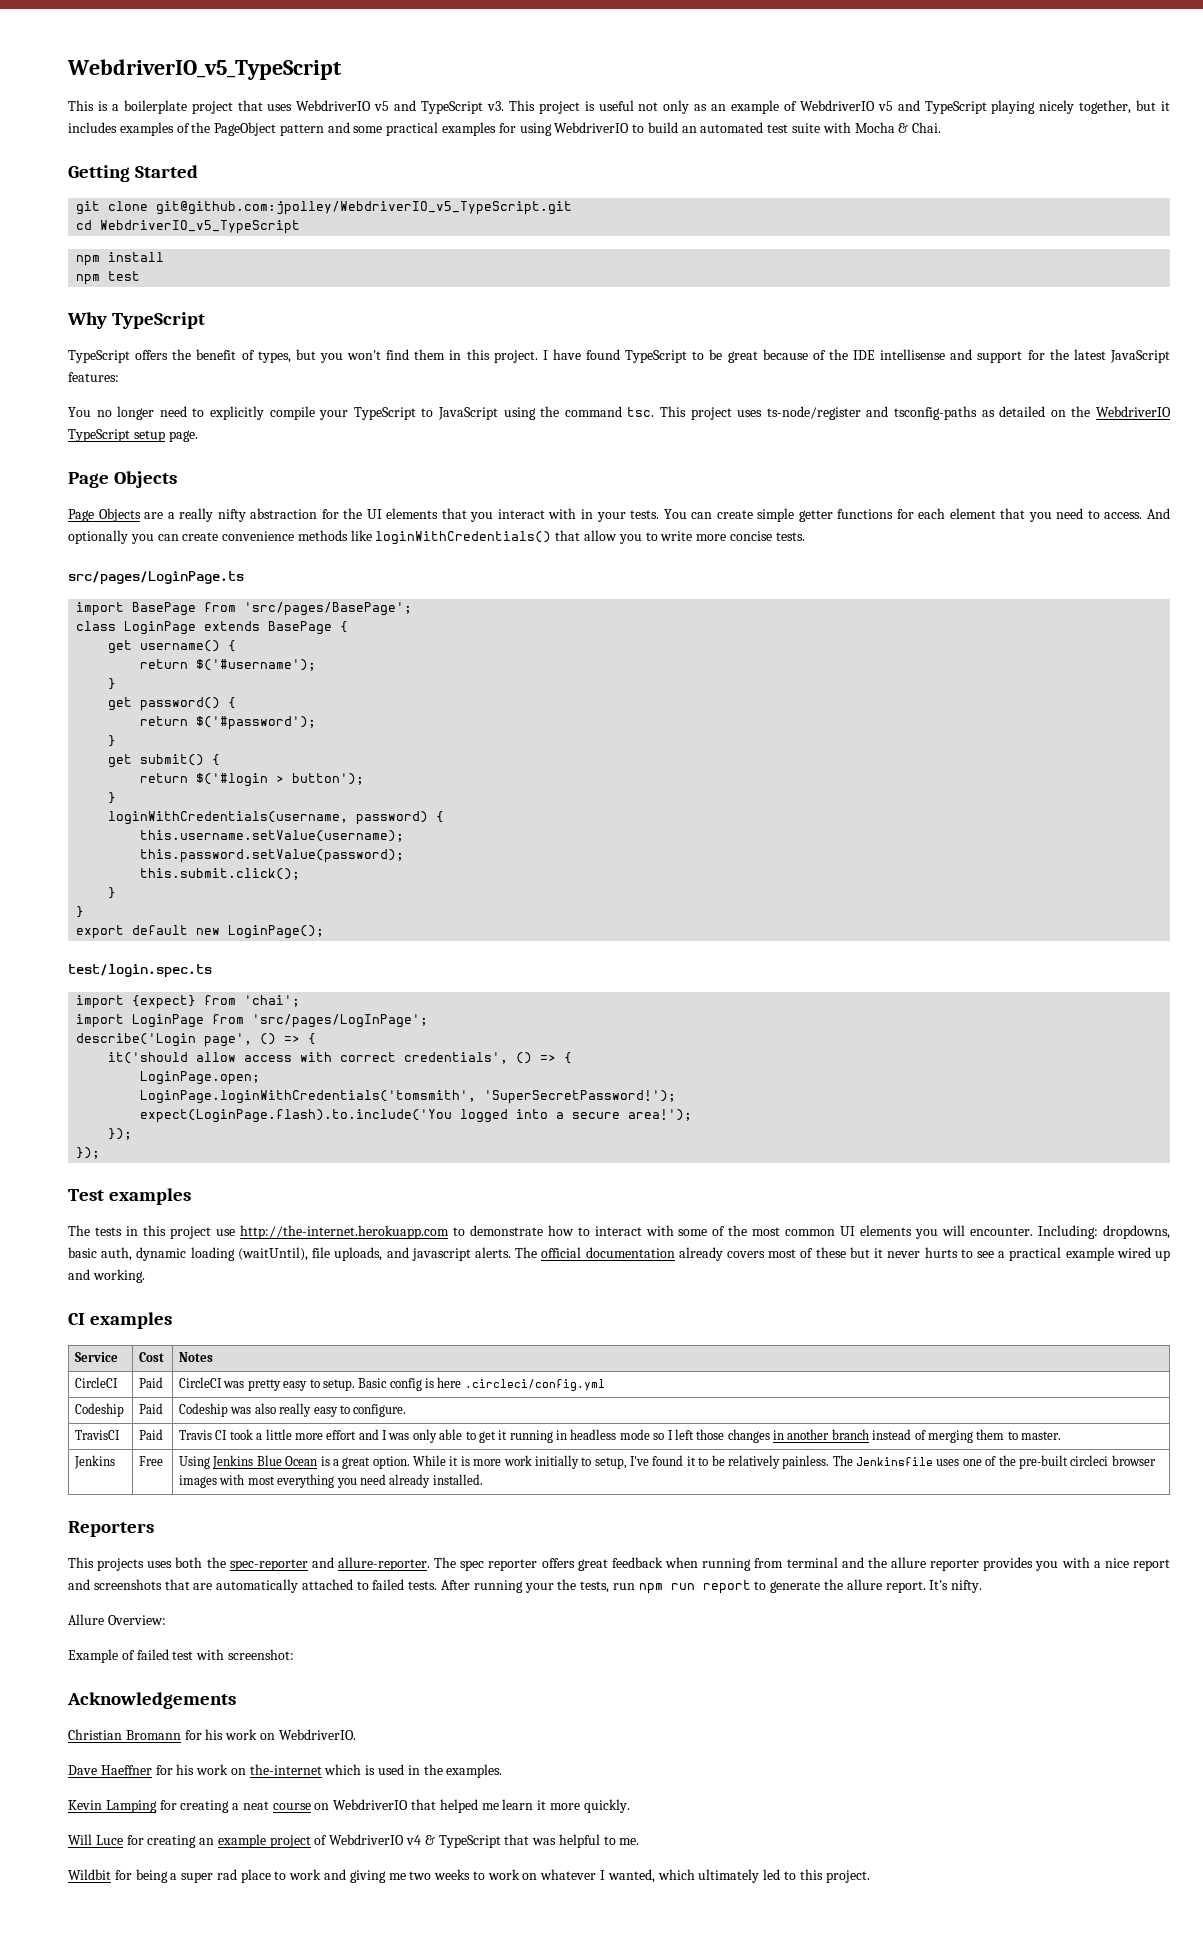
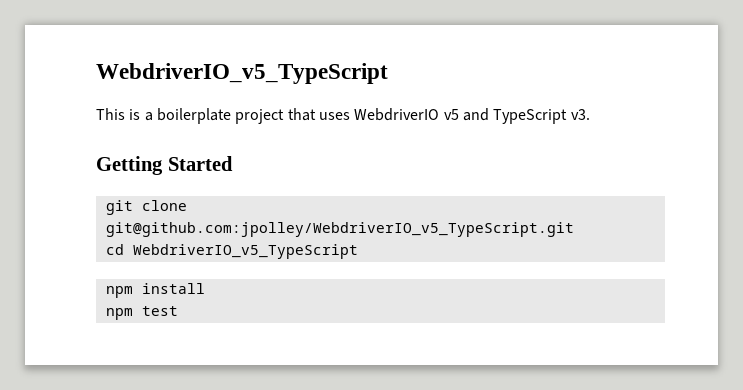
- This project is useful not only as an example of WebdriverIO v5 and TypeScript playing nicely together, but it includes examples of the PageObject pattern and some practical examples for using WebdriverIO to build an automated test suite with Mocha & Chai.
- Why TypeScript
- TypeScript offers the benefit of types, but you won't find them in this project. I have found TypeScript to be great because of the IDE intellisense and support for the latest JavaScript features:
- You no longer need to explicitly compile your TypeScript to JavaScript using the command tsc. This project uses ts-node/register and tsconfig-paths as detailed on the WebdriverIO TypeScript setup page.
- Page Objects
- Page Objects are a really nifty abstraction for the UI elements that you interact with in your tests. You can create simple getter functions for each element that you need to access. And optionally you can create convenience methods like loginWithCredentials() that allow you to write more concise tests.
- src/pages/LoginPage.ts
- import BasePage from 'src/pages/BasePage';
- class LoginPage extends BasePage {
- get username() {
- return $('#username');
- }
- get password() {
- return $('#password');
- }
- get submit() {
- return $('#login > button');
- }
- loginWithCredentials(username, password) {
- this.username.setValue(username);
- this.password.setValue(password);
- this.submit.click();
- }
- }
- export default new LoginPage();
- test/login.spec.ts
- import {expect} from 'chai';
- import LoginPage from 'src/pages/LogInPage';
- describe('Login page', () => {
- it('should allow access with correct credentials', () => {
- LoginPage.open;
- LoginPage.loginWithCredentials('tomsmith', 'SuperSecretPassword!');
- expect(LoginPage.flash).to.include('You logged into a secure area!');
- });
- });
- Test examples
- The tests in this project use http://the-internet.herokuapp.com to demonstrate how to interact with some of the most common UI elements you will encounter. Including: dropdowns, basic auth, dynamic loading (waitUntil), file uploads, and javascript alerts. The official documentation already covers most of these but it never hurts to see a practical example wired up and working.
- CI examples
- Service | Cost | Notes
- CircleCI | Paid | CircleCI was pretty easy to setup. Basic config is here .circleci/config.yml
- Codeship | Paid | Codeship was also really easy to configure.
- TravisCI | Paid | Travis CI took a little more effort and I was only able to get it running in headless mode so I left those changes in another branch instead of merging them to master.
- Jenkins | Free | Using Jenkins Blue Ocean is a great option. While it is more work initially to setup, I've found it to be relatively painless. The Jenkinsfile uses one of the pre-built circleci browser images with most everything you need already installed.
- Reporters
- This projects uses both the spec-reporter and allure-reporter. The spec reporter offers great feedback when running from terminal and the allure reporter provides you with a nice report and screenshots that are automatically attached to failed tests. After running your the tests, run npm run report to generate the allure report. It's nifty.
- Allure Overview:
- Example of failed test with screenshot:
- Acknowledgements
- Christian Bromann for his work on WebdriverIO.
- Dave Haeffner for his work on the-internet which is used in the examples.
- Kevin Lamping for creating a neat course on WebdriverIO that helped me learn it more quickly.
- Will Luce for creating an example project of WebdriverIO v4 & TypeScript that was helpful to me.
- Wildbit for being a super rad place to work and giving me two weeks to work on whatever I wanted, which ultimately led to this project.

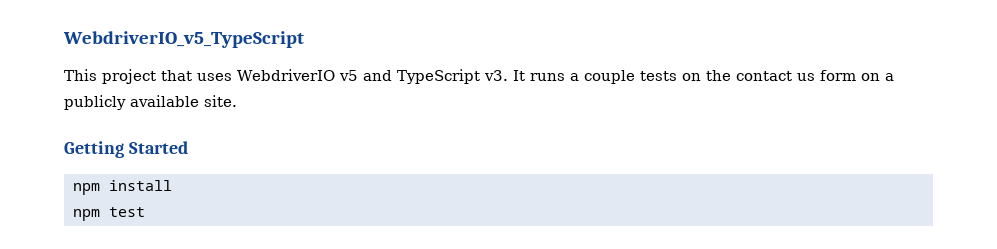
- This is a boilerplate project that uses WebdriverIO v5 and TypeScript v3.
+ This project that uses WebdriverIO v5 and TypeScript v3. It runs a couple tests on the contact us form on a publicly available site.
  Getting Started
- git clone git@github.com:jpolley/WebdriverIO_v5_TypeScript.git
- cd WebdriverIO_v5_TypeScript

